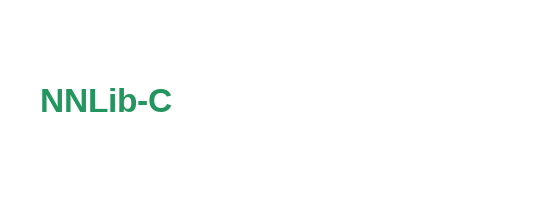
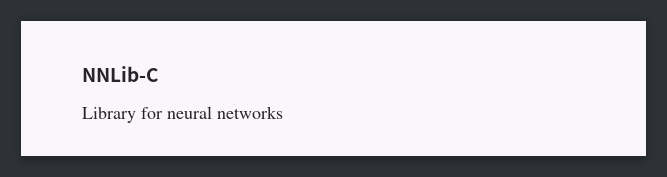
+ Library for neural networks

